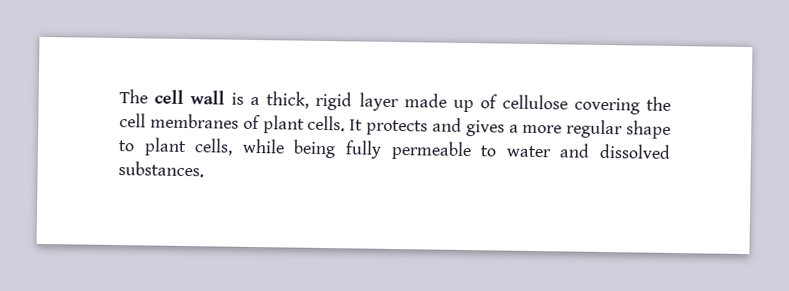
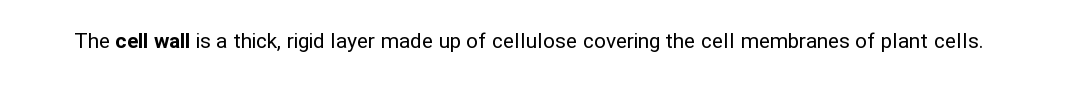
- It protects and gives a more regular shape to plant cells, while being fully permeable to water and dissolved substances.

